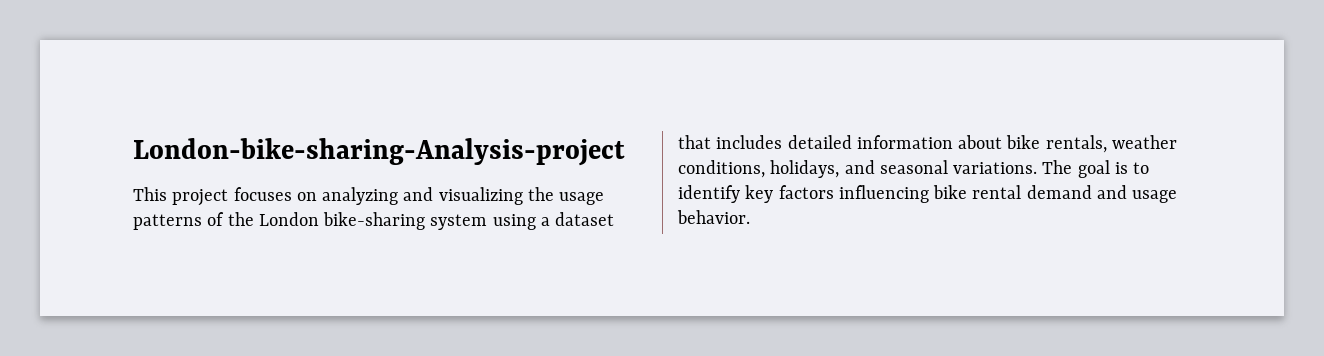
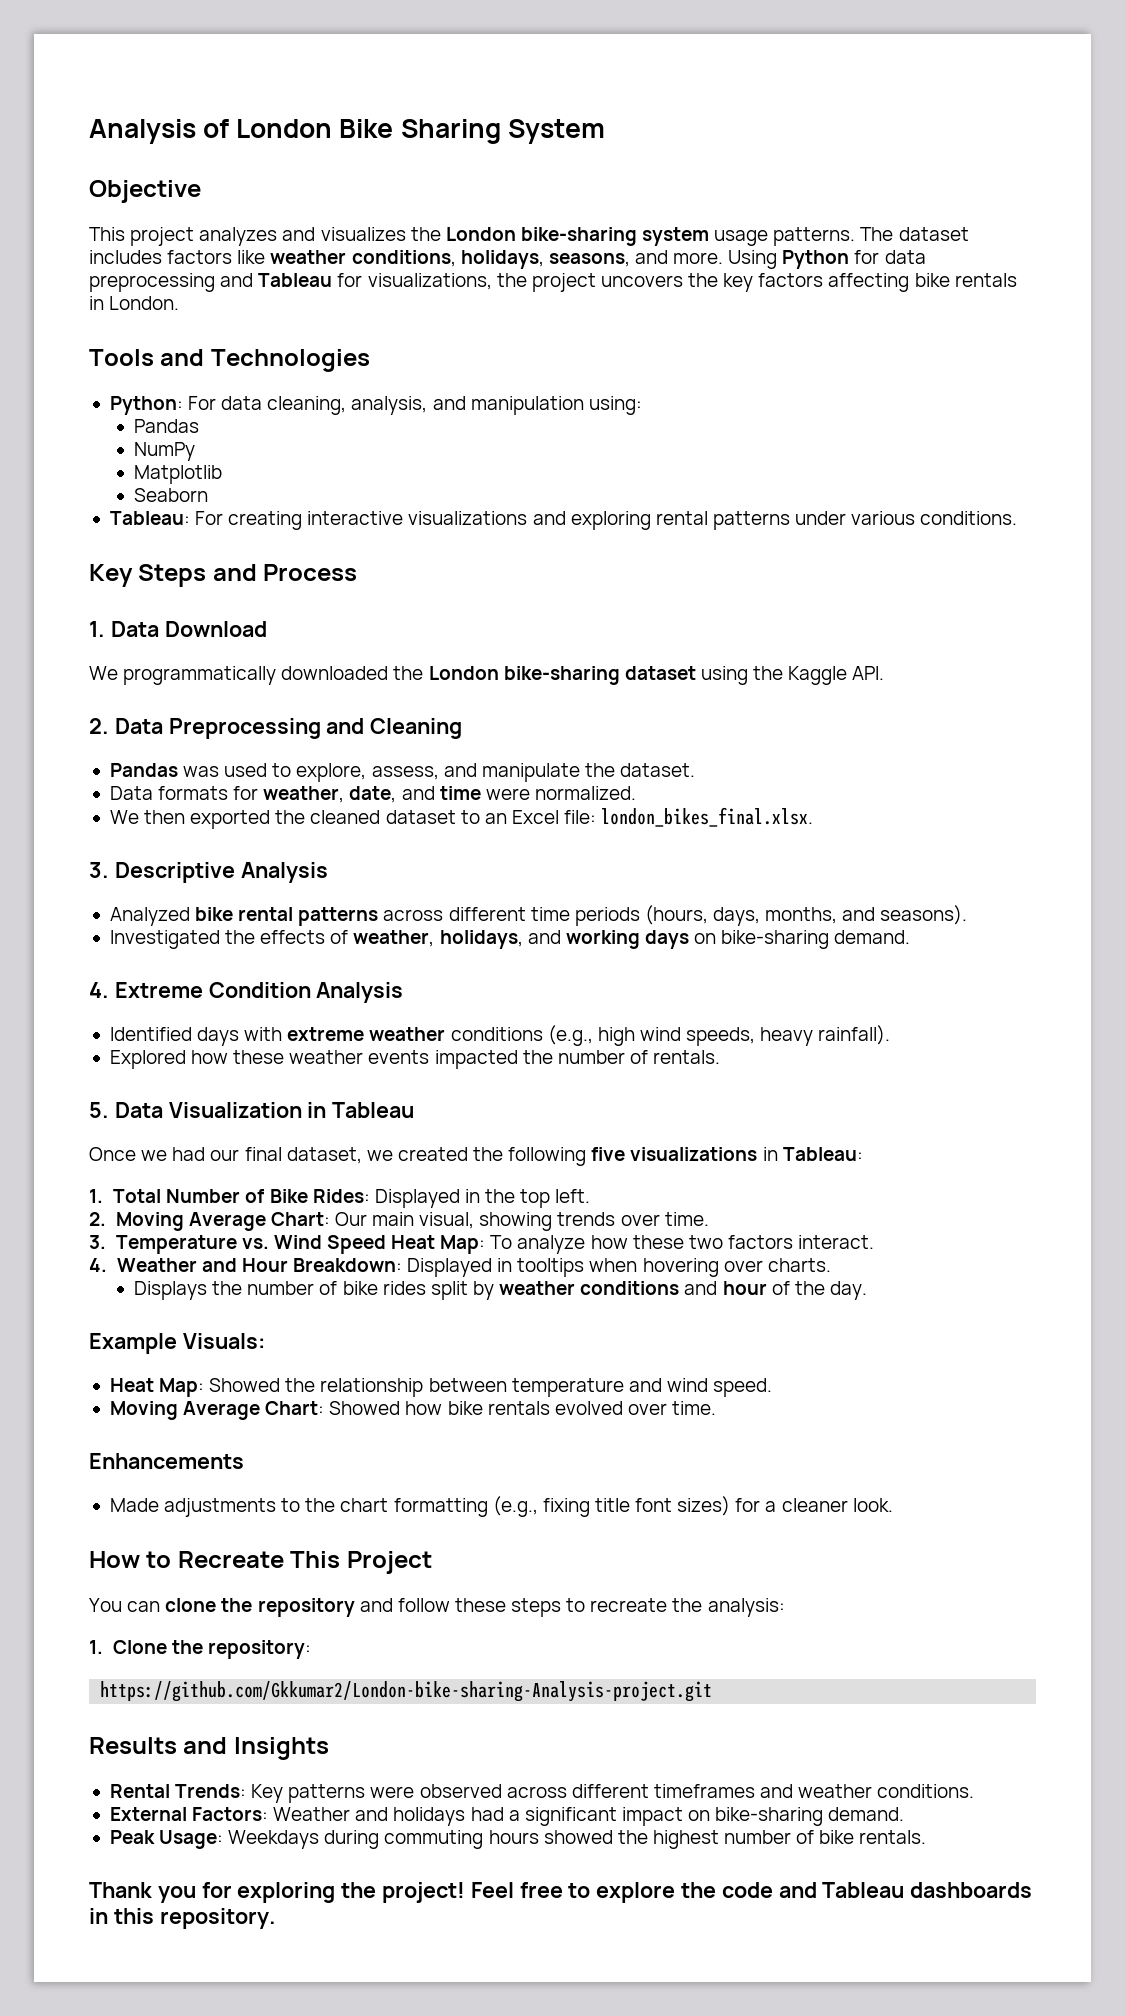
- London-bike-sharing-Analysis-project
- This project focuses on analyzing and visualizing the usage patterns of the London bike-sharing system using a dataset that includes detailed information about bike rentals, weather conditions, holidays, and seasonal variations. The goal is to identify key factors influencing bike rental demand and usage behavior.
+ Analysis of London Bike Sharing System
+ Objective
+ This project analyzes and visualizes the London bike-sharing system usage patterns. The dataset includes factors like weather conditions, holidays, seasons, and more. Using Python for data preprocessing and Tableau for visualizations, the project uncovers the key factors affecting bike rentals in London.
+ Tools and Technologies
+ Python: For data cleaning, analysis, and manipulation using:
+ Pandas
+ NumPy
+ Matplotlib
+ Seaborn
+ Tableau: For creating interactive visualizations and exploring rental patterns under various conditions.
+ Key Steps and Process
+ 1. Data Download
+ We programmatically downloaded the London bike-sharing dataset using the Kaggle API.
+ 2. Data Preprocessing and Cleaning
+ Pandas was used to explore, assess, and manipulate the dataset.
+ Data formats for weather, date, and time were normalized.
+ We then exported the cleaned dataset to an Excel file: london_bikes_final.xlsx.
+ 3. Descriptive Analysis
+ Analyzed bike rental patterns across different time periods (hours, days, months, and seasons).
+ Investigated the effects of weather, holidays, and working days on bike-sharing demand.
+ 4. Extreme Condition Analysis
+ Identified days with extreme weather conditions (e.g., high wind speeds, heavy rainfall).
+ Explored how these weather events impacted the number of rentals.
+ 5. Data Visualization in Tableau
+ Once we had our final dataset, we created the following five visualizations in Tableau:
+ 1. Total Number of Bike Rides: Displayed in the top left.
+ 2. Moving Average Chart: Our main visual, showing trends over time.
+ 3. Temperature vs. Wind Speed Heat Map: To analyze how these two factors interact.
+ 4. Weather and Hour Breakdown: Displayed in tooltips when hovering over charts.
+ Displays the number of bike rides split by weather conditions and hour of the day.
+ Example Visuals:
+ Heat Map: Showed the relationship between temperature and wind speed.
+ Moving Average Chart: Showed how bike rentals evolved over time.
+ Enhancements
+ Made adjustments to the chart formatting (e.g., fixing title font sizes) for a cleaner look.
+ How to Recreate This Project
+ You can clone the repository and follow these steps to recreate the analysis:
+ 1. Clone the repository:
+ https://github.com/Gkkumar2/London-bike-sharing-Analysis-project.git
+ Results and Insights
+ Rental Trends: Key patterns were observed across different timeframes and weather conditions.
+ External Factors: Weather and holidays had a significant impact on bike-sharing demand.
+ Peak Usage: Weekdays during commuting hours showed the highest number of bike rentals.
+ Thank you for exploring the project! Feel free to explore the code and Tableau dashboards in this repository.

